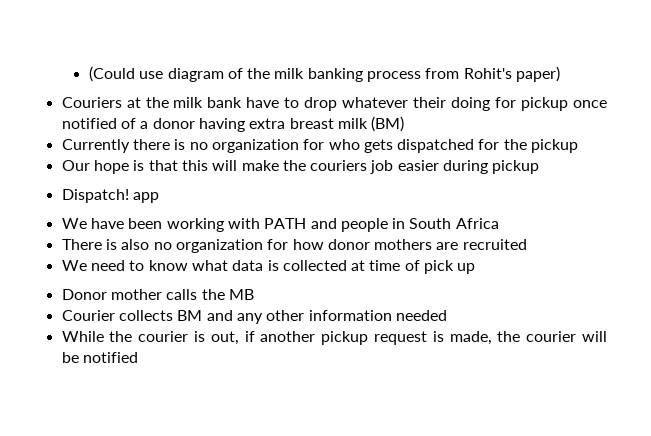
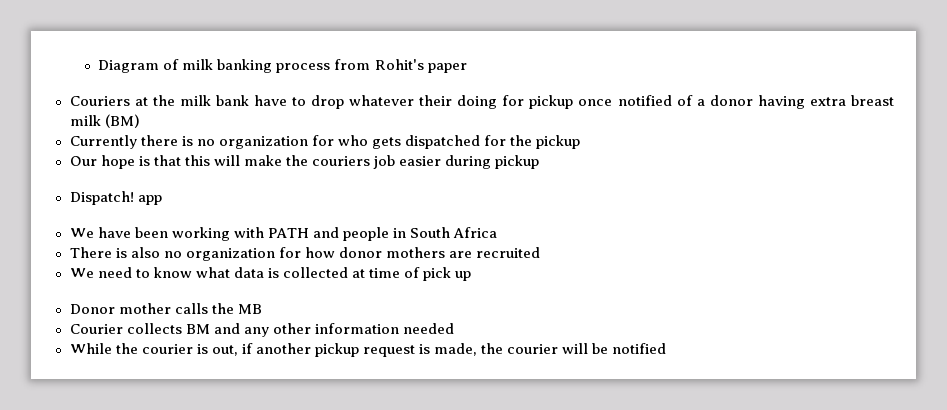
- (Could use diagram of the milk banking process from Rohit's paper)
+ Diagram of milk banking process from Rohit's paper

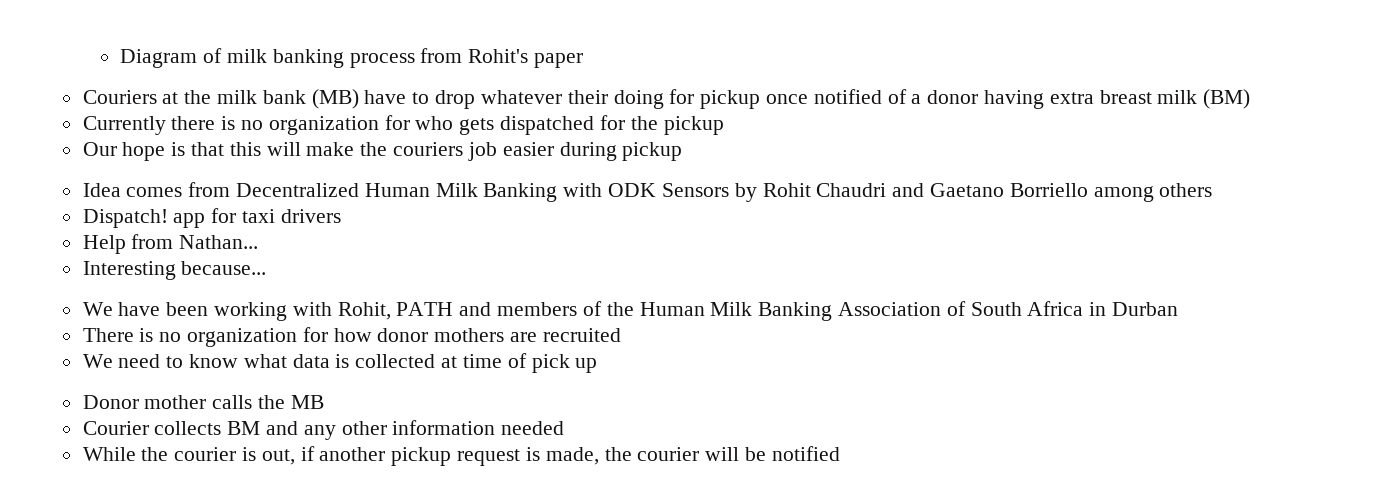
- Couriers at the milk bank have to drop whatever their doing for pickup once notified of a donor having extra breast milk (BM)
+ Couriers at the milk bank (MB) have to drop whatever their doing for pickup once notified of a donor having extra breast milk (BM)
- Dispatch! app
+ Idea comes from Decentralized Human Milk Banking with ODK Sensors by Rohit Chaudri and Gaetano Borriello among others
+ Dispatch! app for taxi drivers
+ Help from Nathan...
+ Interesting because...
- We have been working with PATH and people in South Africa
+ We have been working with Rohit, PATH and members of the Human Milk Banking Association of South Africa in Durban
- There is also no organization for how donor mothers are recruited
+ There is no organization for how donor mothers are recruited

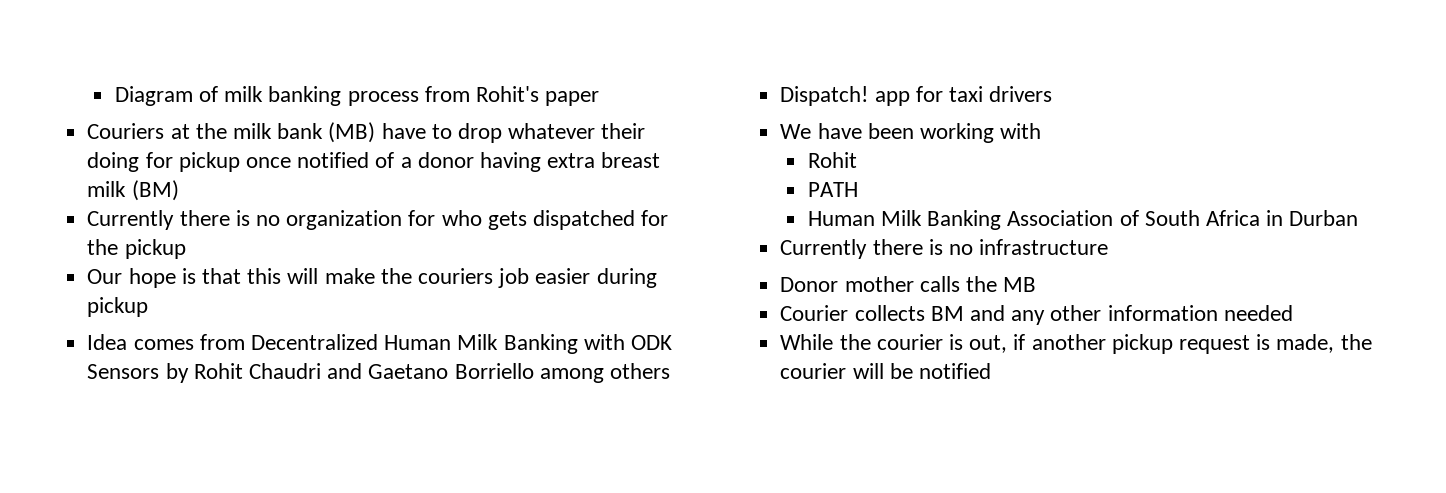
- Help from Nathan...
- Interesting because...
- We have been working with Rohit, PATH and members of the Human Milk Banking Association of South Africa in Durban
+ We have been working with
+ Rohit
+ PATH
+ Human Milk Banking Association of South Africa in Durban
- There is no organization for how donor mothers are recruited
- We need to know what data is collected at time of pick up
+ Currently there is no infrastructure

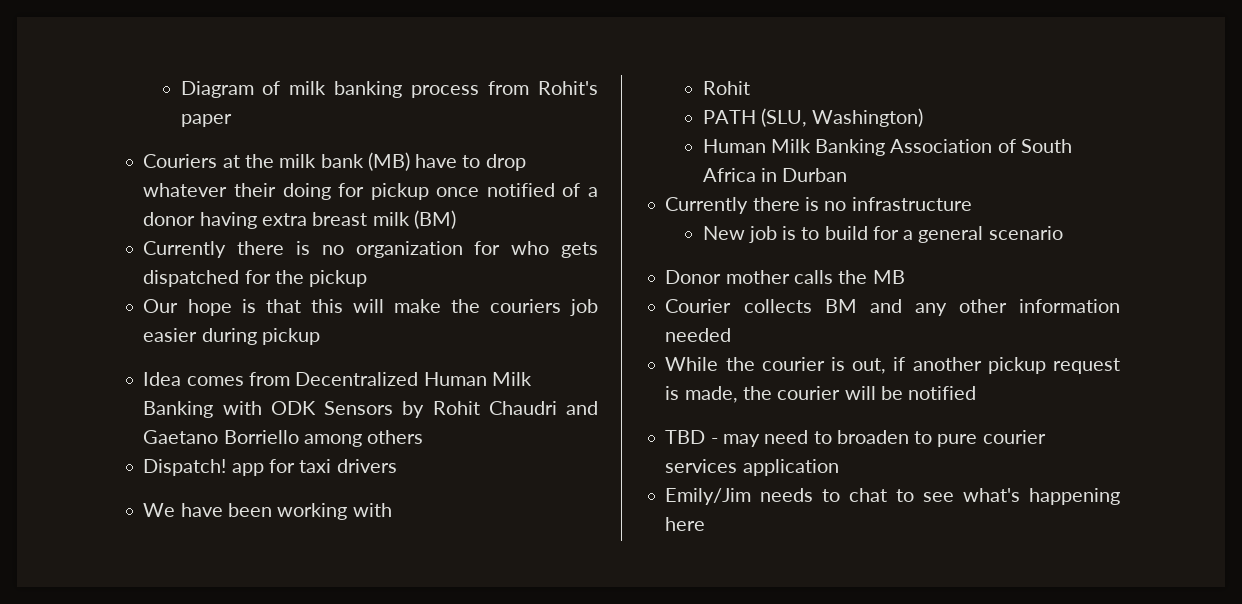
- PATH
+ PATH (SLU, Washington)
+ New job is to build for a general scenario
+ TBD - may need to broaden to pure courier services application
+ Emily/Jim needs to chat to see what's happening here

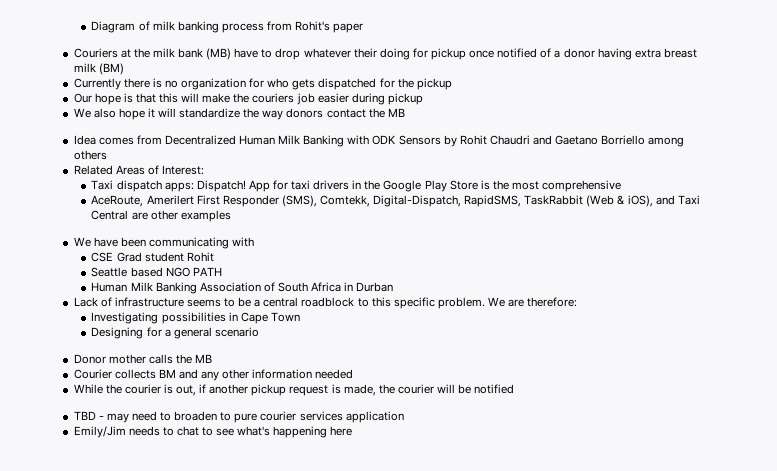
+ We also hope it will standardize the way donors contact the MB
- Dispatch! app for taxi drivers
+ Related Areas of Interest:
+ Taxi dispatch apps: Dispatch! App for taxi drivers in the Google Play Store is the most comprehensive
+ AceRoute, Amerilert First Responder (SMS), Comtekk, Digital-Dispatch, RapidSMS, TaskRabbit (Web & iOS), and Taxi Central are other examples
- We have been working with
- Rohit
- PATH (SLU, Washington)
+ We have been communicating with
+ CSE Grad student Rohit
+ Seattle based NGO PATH
- Currently there is no infrastructure
- New job is to build for a general scenario
+ Lack of infrastructure seems to be a central roadblock to this specific problem. We are therefore:
+ Investigating possibilities in Cape Town
+ Designing for a general scenario

